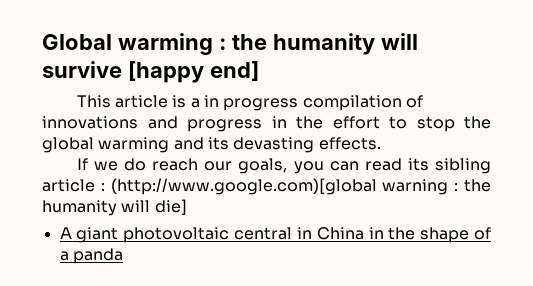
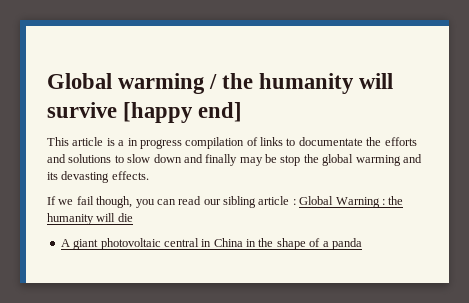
- Global warming : the humanity will survive [happy end]
+ Global warming / the humanity will survive [happy end]
- This article is a in progress compilation of innovations and progress in the effort to stop the global warming and its devasting effects.
+ This article is a in progress compilation of links to documentate the efforts and solutions to slow down and finally may be stop the global warming and its devasting effects.
- If we do reach our goals, you can read its sibling article : (http://www.google.com)[global warning : the humanity will die]
+ If we fail though, you can read our sibling article : Global Warning : the humanity will die

